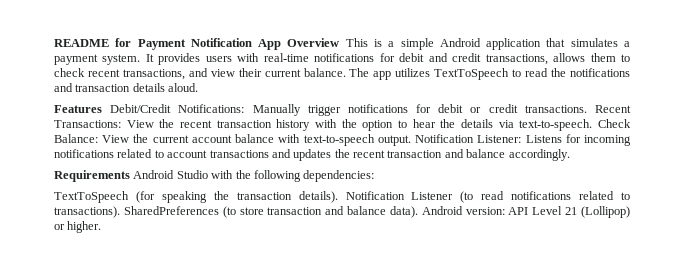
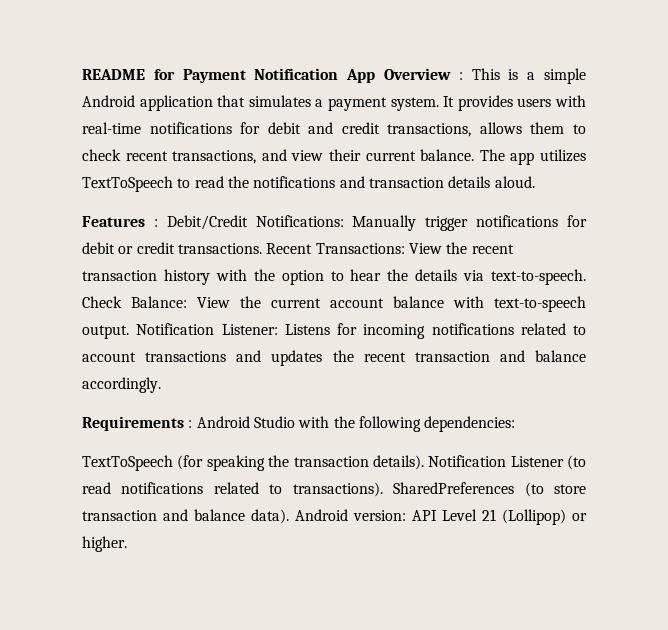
- README for Payment Notification App Overview This is a simple Android application that simulates a payment system.
+ README for Payment Notification App Overview : This is a simple Android application that simulates a payment system.
- Features Debit/Credit Notifications: Manually trigger notifications for debit or credit transactions.
+ Features : Debit/Credit Notifications: Manually trigger notifications for debit or credit transactions.
- Requirements Android Studio with the following dependencies:
+ Requirements : Android Studio with the following dependencies:

